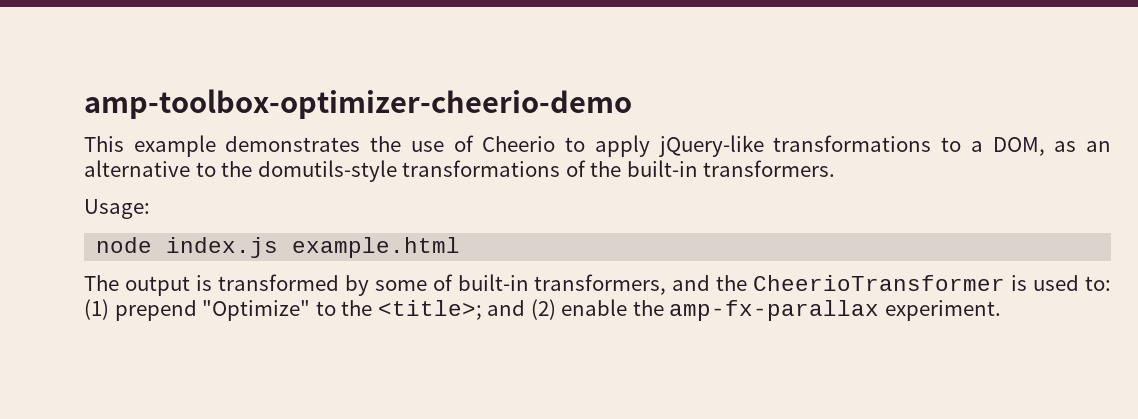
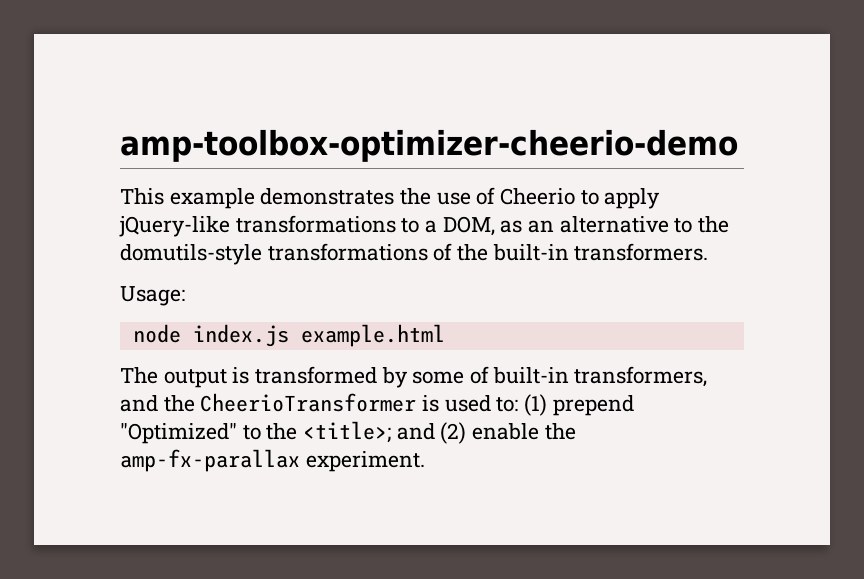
- The output is transformed by some of built-in transformers, and the CheerioTransformer is used to: (1) prepend "Optimize" to the <title>; and (2) enable the amp-fx-parallax experiment.
+ The output is transformed by some of built-in transformers, and the CheerioTransformer is used to: (1) prepend "Optimized" to the <title>; and (2) enable the amp-fx-parallax experiment.

